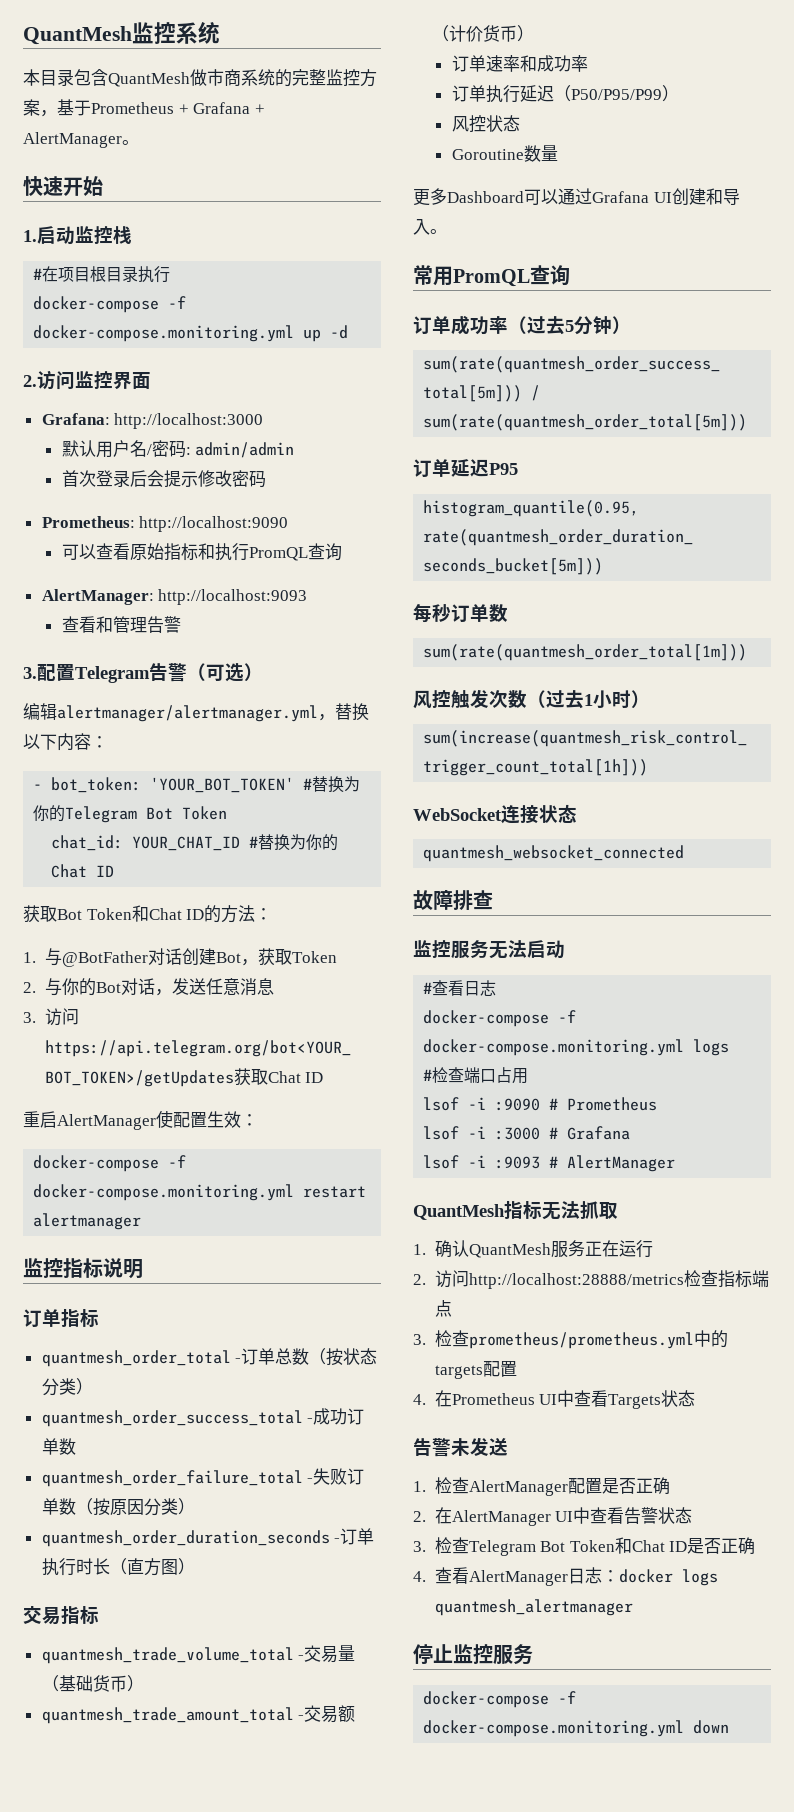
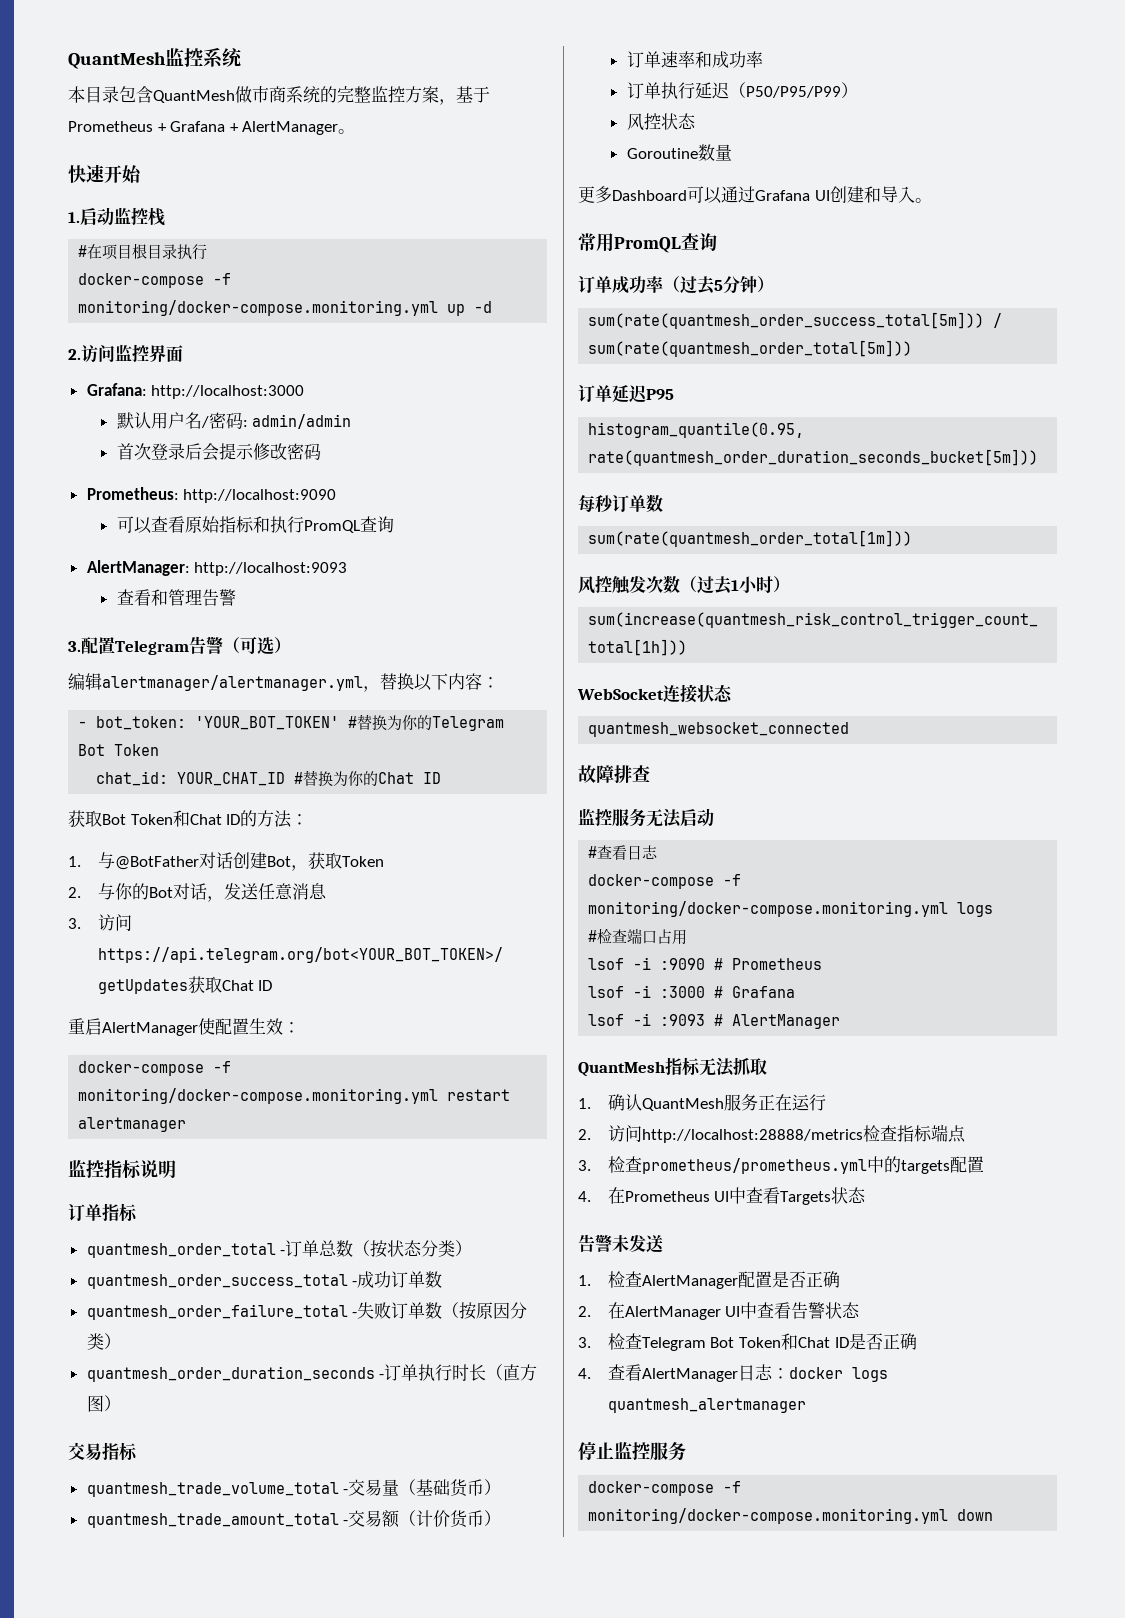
- docker-compose -f docker-compose.monitoring.yml up -d
+ docker-compose -f monitoring/docker-compose.monitoring.yml up -d
- docker-compose -f docker-compose.monitoring.yml restart alertmanager
+ docker-compose -f monitoring/docker-compose.monitoring.yml restart alertmanager
- docker-compose -f docker-compose.monitoring.yml logs
+ docker-compose -f monitoring/docker-compose.monitoring.yml logs
- docker-compose -f docker-compose.monitoring.yml down
+ docker-compose -f monitoring/docker-compose.monitoring.yml down

